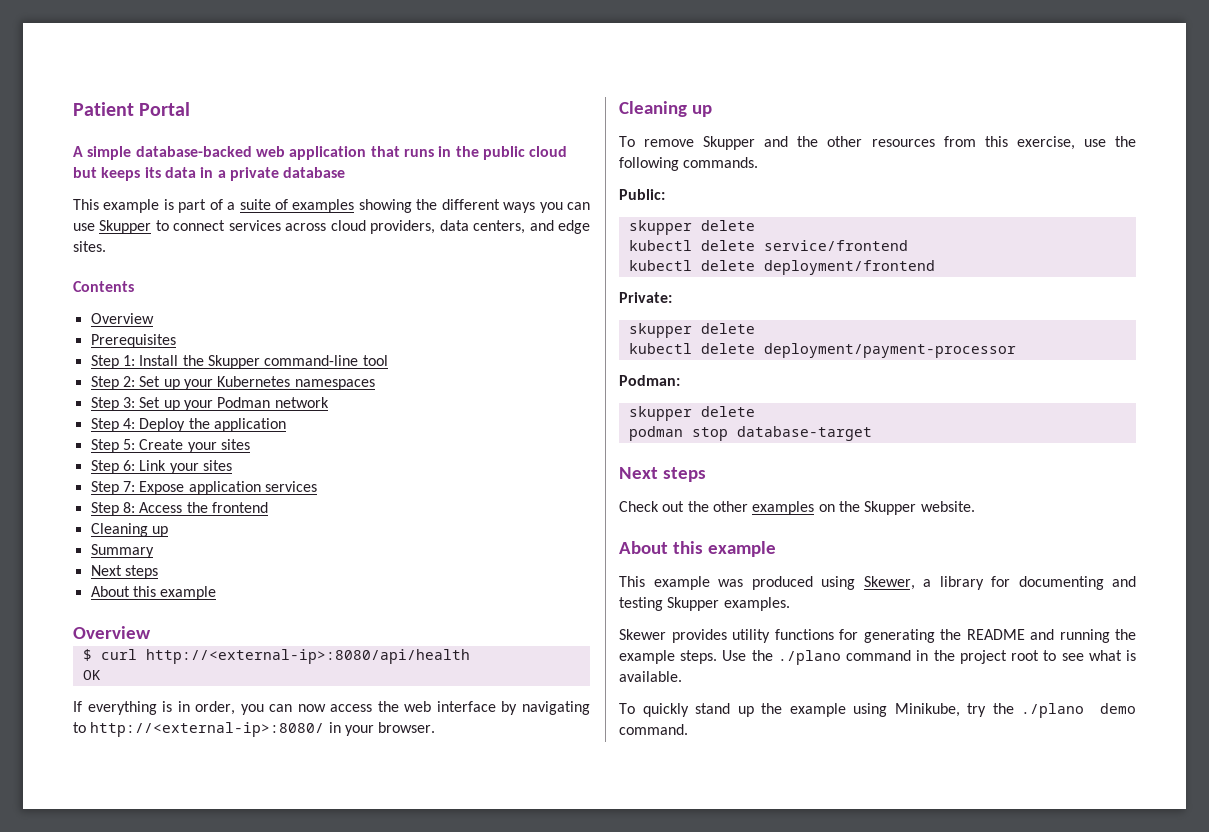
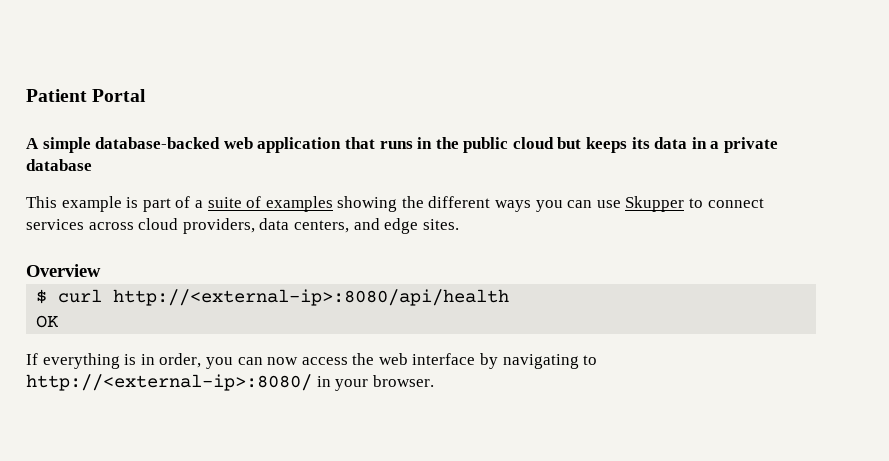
- Contents
- Overview
- Prerequisites
- Step 1: Install the Skupper command-line tool
- Step 2: Set up your Kubernetes namespaces
- Step 3: Set up your Podman network
- Step 4: Deploy the application
- Step 5: Create your sites
- Step 6: Link your sites
- Step 7: Expose application services
- Step 8: Access the frontend
- Cleaning up
- Summary
- Next steps
- About this example
  If everything is in order, you can now access the web interface by navigating to http://<external-ip>:8080/ in your browser.
- Cleaning up
- To remove Skupper and the other resources from this exercise, use the following commands.
- Public:
- skupper delete
- kubectl delete service/frontend
- kubectl delete deployment/frontend
- Private:
- skupper delete
- kubectl delete deployment/payment-processor
- Podman:
- skupper delete
- podman stop database-target
- Next steps
- Check out the other examples on the Skupper website.
- About this example
- This example was produced using Skewer, a library for documenting and testing Skupper examples.
- Skewer provides utility functions for generating the README and running the example steps. Use the ./plano command in the project root to see what is available.
- To quickly stand up the example using Minikube, try the ./plano demo command.

